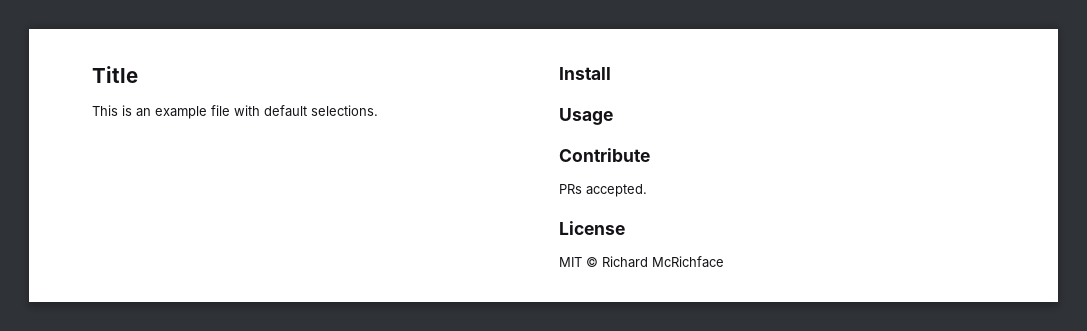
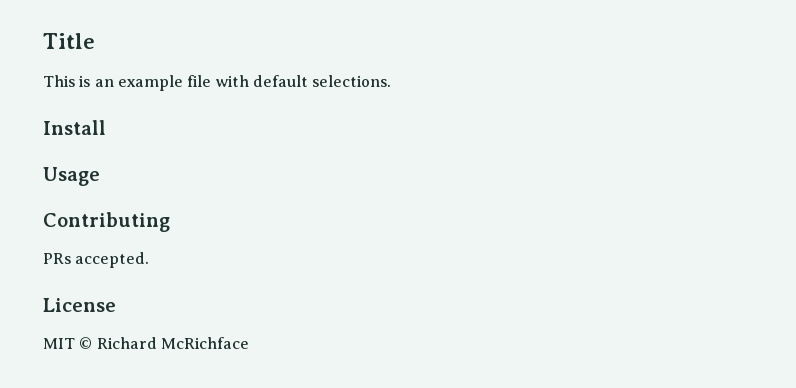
- Contribute
+ Contributing

